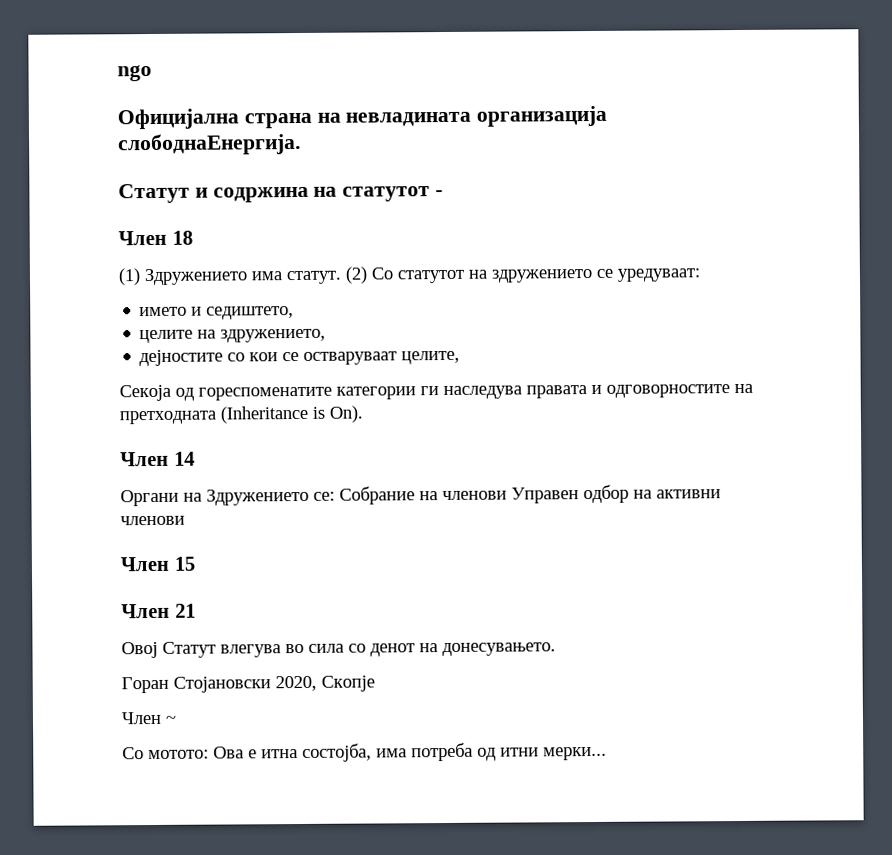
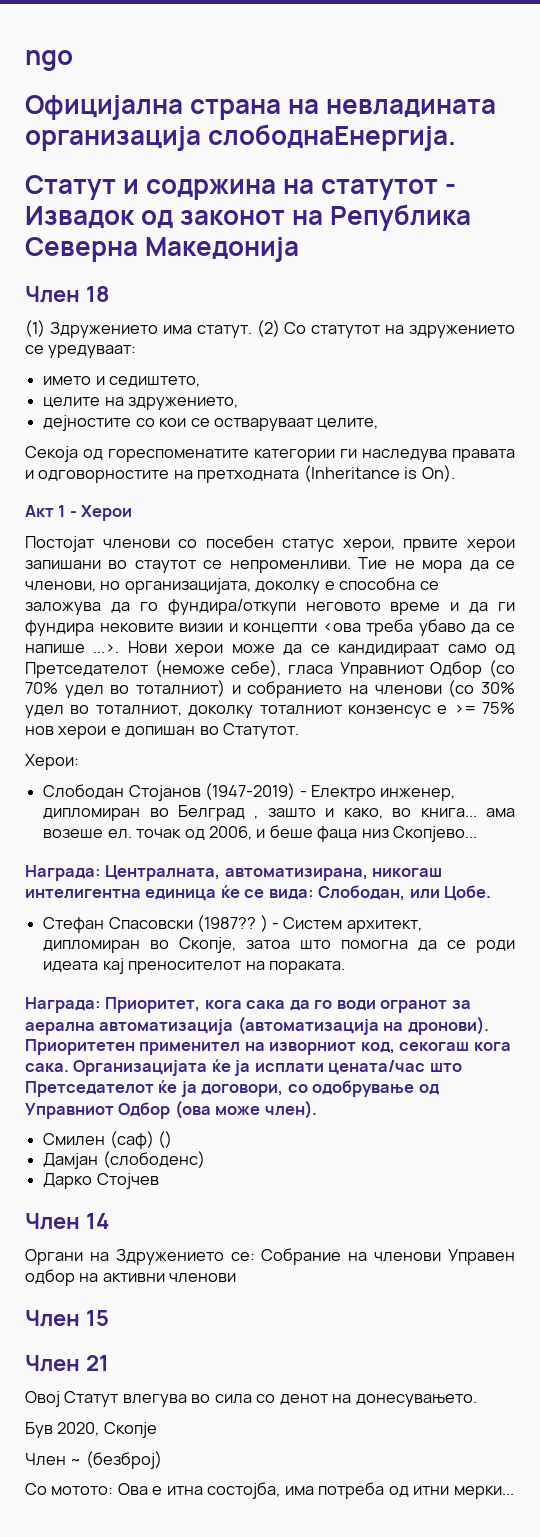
- Статут и содржина на статутот -
+ Статут и содржина на статутот - Извадок од законот на Република Северна Македонија
+ Акт 1 - Херои
+ Постојат членови со посебен статус херои, првите херои запишани во стаутот се непроменливи. Тие не мора да се членови, но организацијата, доколку е способна се заложува да го фундира/откупи неговото време и да ги фундира нековите визии и концепти <ова треба убаво да се напише ...>. Нови херои може да се кандидираат само од Претседателот (неможе себе), гласа Управниот Одбор (со 70% удел во тоталниот) и собранието на членови (со 30% удел во тоталниот, доколку тоталниот конзенсус е >= 75% нов херои е допишан во Статутот.
+ Херои:
+ Слободан Стојанов (1947-2019) - Електро инженер, дипломиран во Белград , зашто и како, во книга... ама возеше ел. точак од 2006, и беше фаца низ Скопјево...
+ Награда: Централната, автоматизирана, никогаш интелигентна единица ќе се вида: Слободан, или Цобе.
+ Стефан Спасовски (1987?? ) - Систем архитект, дипломиран во Скопје, затоа што помогна да се роди идеата кај преносителот на пораката.
+ Награда: Приоритет, кога сака да го води огранот за аерална автоматизација (автоматизација на дронови). Приоритетен применител на изворниот код, секогаш кога сака. Организацијата ќе ја исплати цената/час што Претседателот ќе ја договори, со одобрување од Управниот Одбор (ова може член).
+ Смилен (саф) ()
+ Дамјан (слободенс)
+ Дарко Стојчев
- Горан Стојановски 2020, Скопје
+ Був 2020, Скопје
- Член ~
+ Член ~ (безброј)

